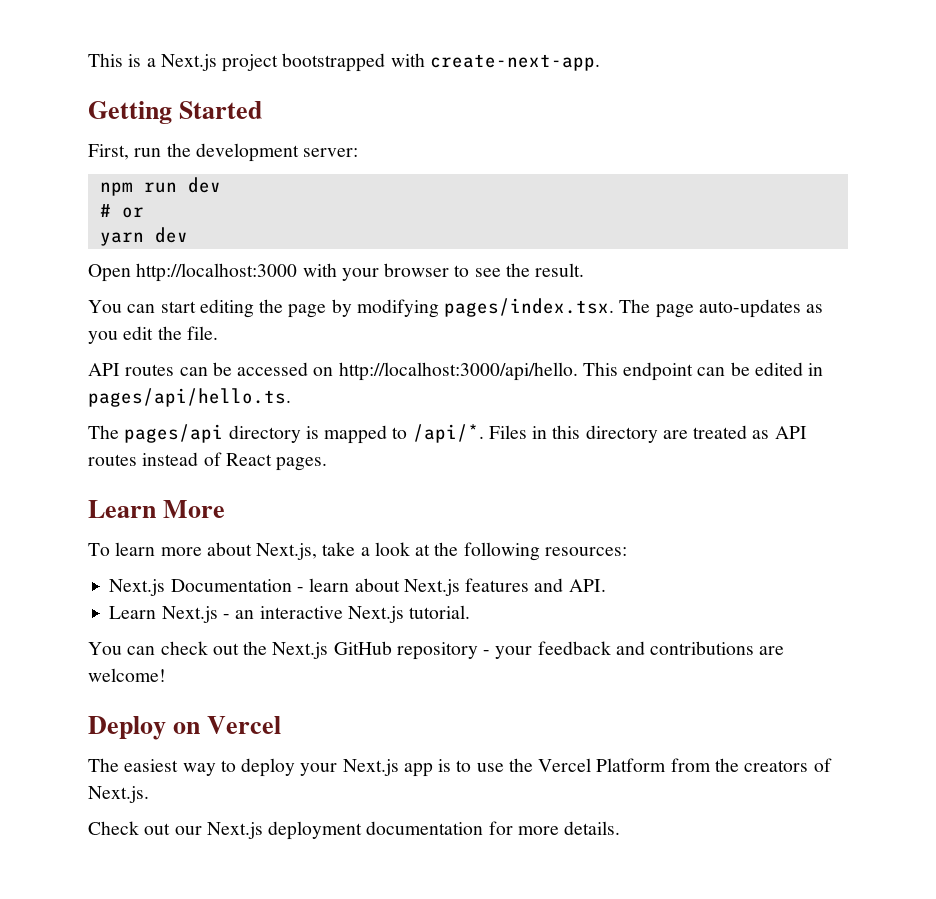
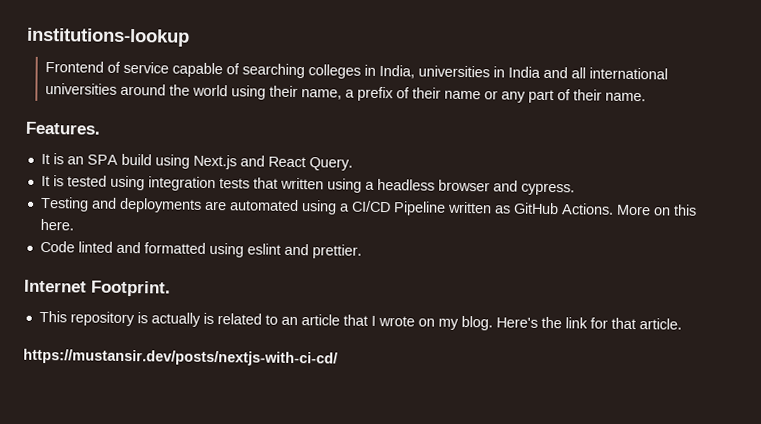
- This is a Next.js project bootstrapped with create-next-app.
- Getting Started
- First, run the development server:
- npm run dev
- # or
- yarn dev
- Open http://localhost:3000 with your browser to see the result.
- You can start editing the page by modifying pages/index.tsx. The page auto-updates as you edit the file.
- API routes can be accessed on http://localhost:3000/api/hello. This endpoint can be edited in pages/api/hello.ts.
- The pages/api directory is mapped to /api/*. Files in this directory are treated as API routes instead of React pages.
- Learn More
- To learn more about Next.js, take a look at the following resources:
- Next.js Documentation - learn about Next.js features and API.
- Learn Next.js - an interactive Next.js tutorial.
- You can check out the Next.js GitHub repository - your feedback and contributions are welcome!
- Deploy on Vercel
- The easiest way to deploy your Next.js app is to use the Vercel Platform from the creators of Next.js.
- Check out our Next.js deployment documentation for more details.
+ institutions-lookup
+ Frontend of service capable of searching colleges in India, universities in India and all international universities around the world using their name, a prefix of their name or any part of their name.
+ Features.
+ It is an SPA build using Next.js and React Query.
+ It is tested using integration tests that written using a headless browser and cypress.
+ Testing and deployments are automated using a CI/CD Pipeline written as GitHub Actions. More on this here.
+ Code linted and formatted using eslint and prettier.
+ Internet Footprint.
+ This repository is actually is related to an article that I wrote on my blog. Here's the link for that article.
+ https://mustansir.dev/posts/nextjs-with-ci-cd/

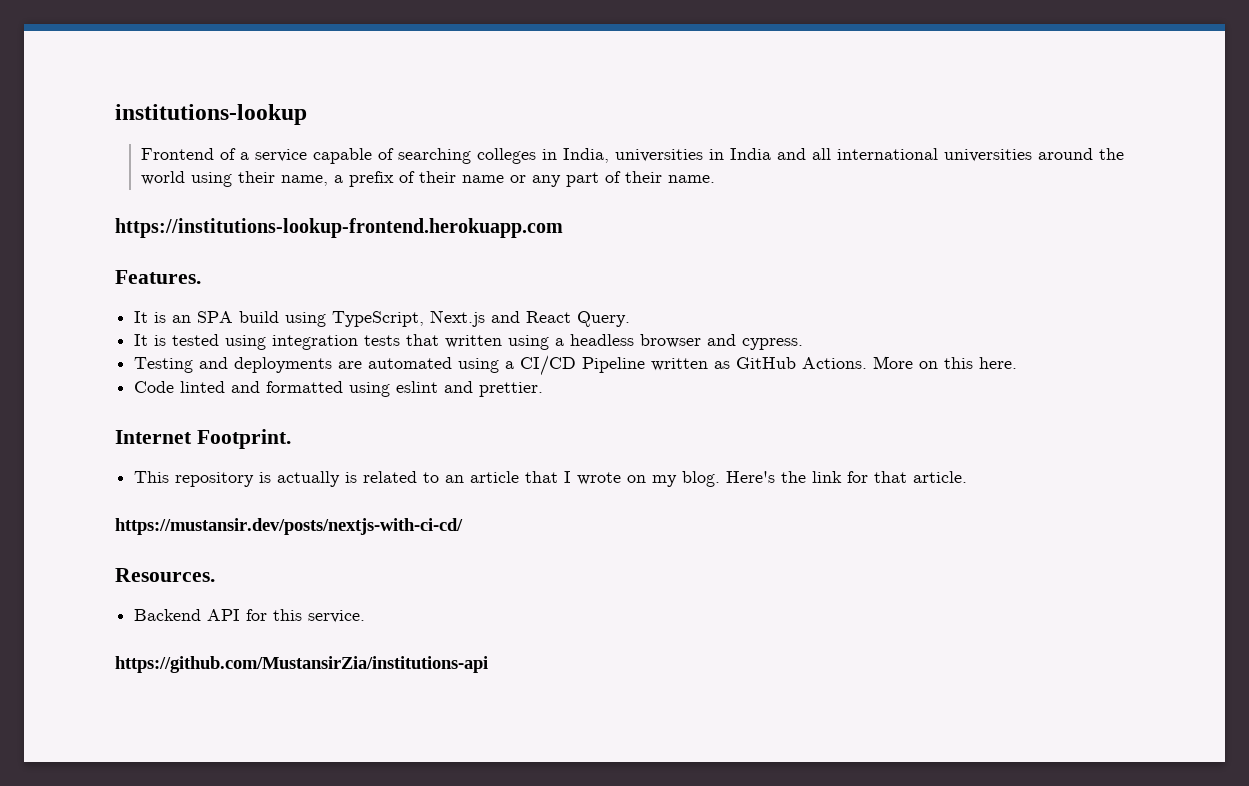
- Frontend of service capable of searching colleges in India, universities in India and all international universities around the world using their name, a prefix of their name or any part of their name.
+ Frontend of a service capable of searching colleges in India, universities in India and all international universities around the world using their name, a prefix of their name or any part of their name.
+ https://institutions-lookup-frontend.herokuapp.com
- It is an SPA build using Next.js and React Query.
+ It is an SPA build using TypeScript, Next.js and React Query.
+ Resources.
+ Backend API for this service.
+ https://github.com/MustansirZia/institutions-api

